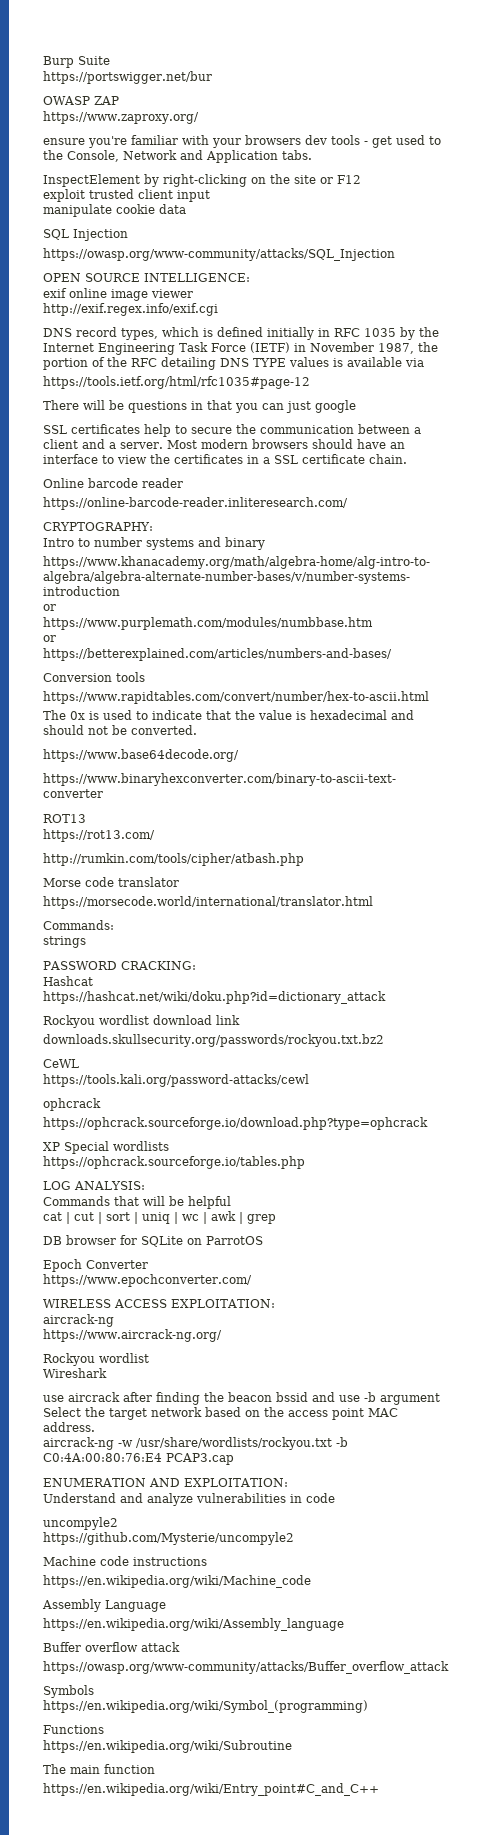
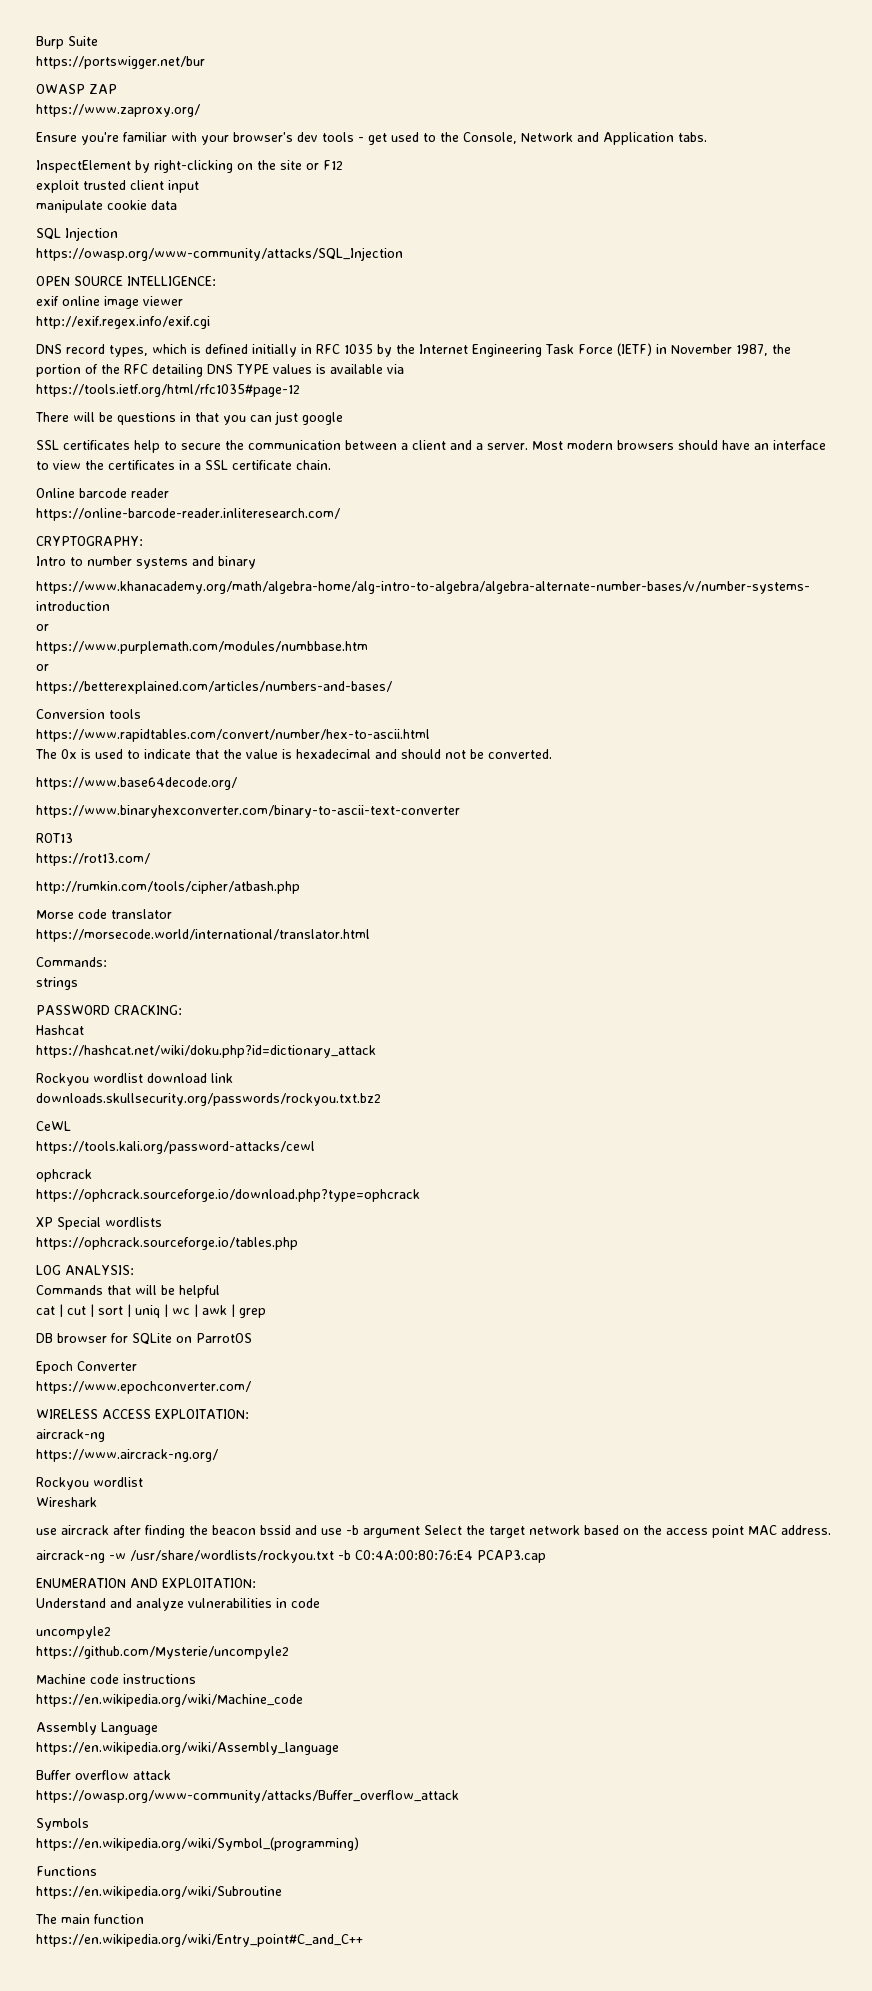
- ensure you're familiar with your browsers dev tools - get used to the Console, Network and Application tabs.
+ Ensure you're familiar with your browser's dev tools - get used to the Console, Network and Application tabs.

